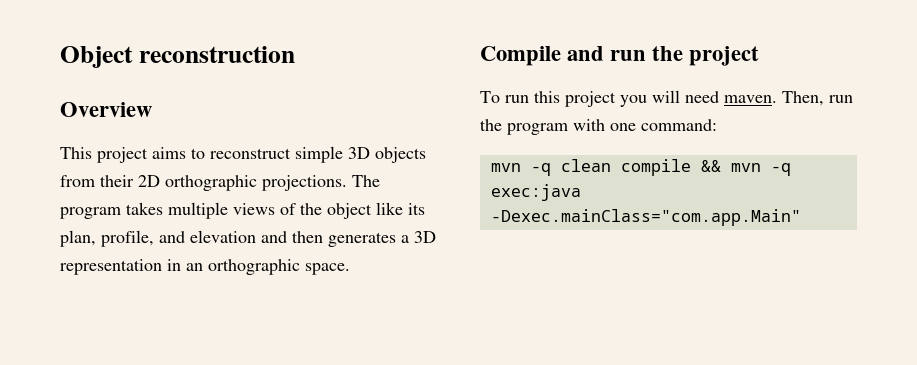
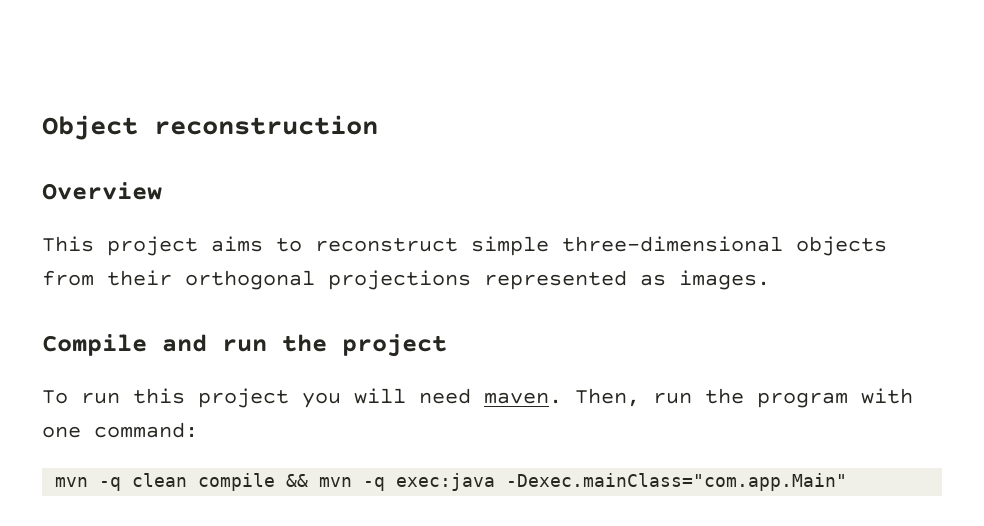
- This project aims to reconstruct simple 3D objects from their 2D orthographic projections. The program takes multiple views of the object like its plan, profile, and elevation and then generates a 3D representation in an orthographic space.
+ This project aims to reconstruct simple three-dimensional objects from their orthogonal projections represented as images.

